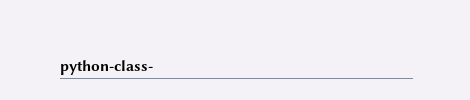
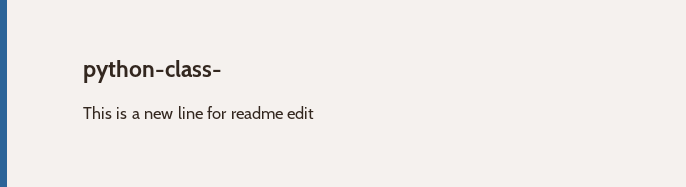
+ This is a new line for readme edit

